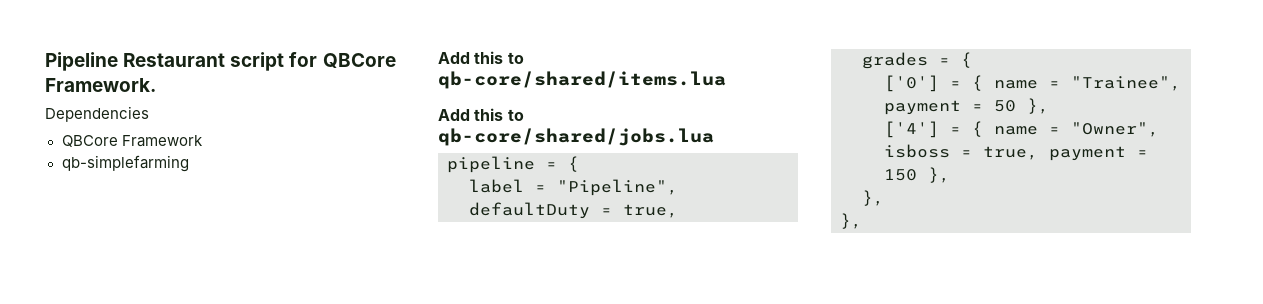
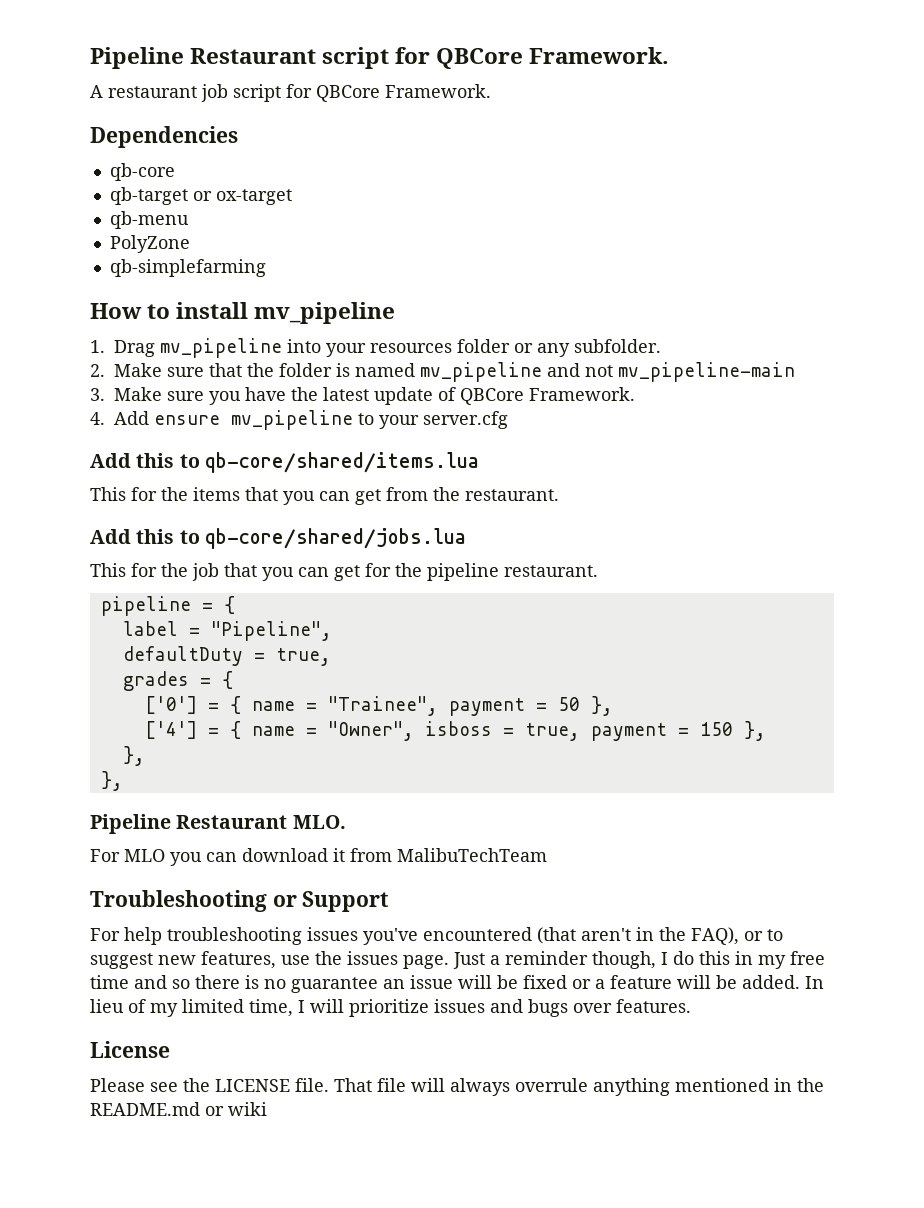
+ A restaurant job script for QBCore Framework.
  Dependencies
- QBCore Framework
+ qb-core
+ qb-target or ox-target
+ qb-menu
+ PolyZone
  qb-simplefarming
+ How to install mv_pipeline
+ 1. Drag mv_pipeline into your resources folder or any subfolder.
+ 2. Make sure that the folder is named mv_pipeline and not mv_pipeline-main
+ 3. Make sure you have the latest update of QBCore Framework.
+ 4. Add ensure mv_pipeline to your server.cfg
  Add this to qb-core/shared/items.lua
+ This for the items that you can get from the restaurant.
  Add this to qb-core/shared/jobs.lua
+ This for the job that you can get for the pipeline restaurant.
+ Pipeline Restaurant MLO.
+ For MLO you can download it from MalibuTechTeam
+ Troubleshooting or Support
+ For help troubleshooting issues you've encountered (that aren't in the FAQ), or to suggest new features, use the issues page. Just a reminder though, I do this in my free time and so there is no guarantee an issue will be fixed or a feature will be added. In lieu of my limited time, I will prioritize issues and bugs over features.
+ License
+ Please see the LICENSE file. That file will always overrule anything mentioned in the README.md or wiki

